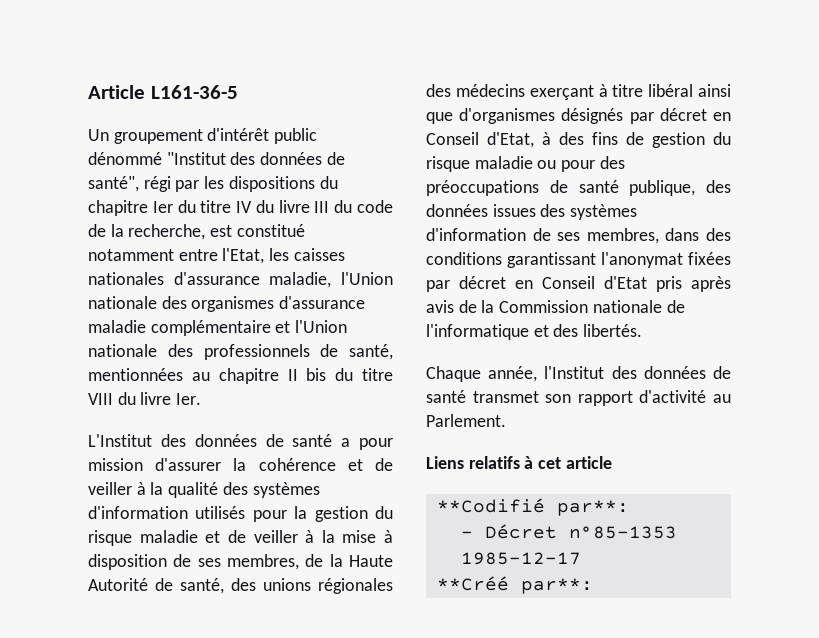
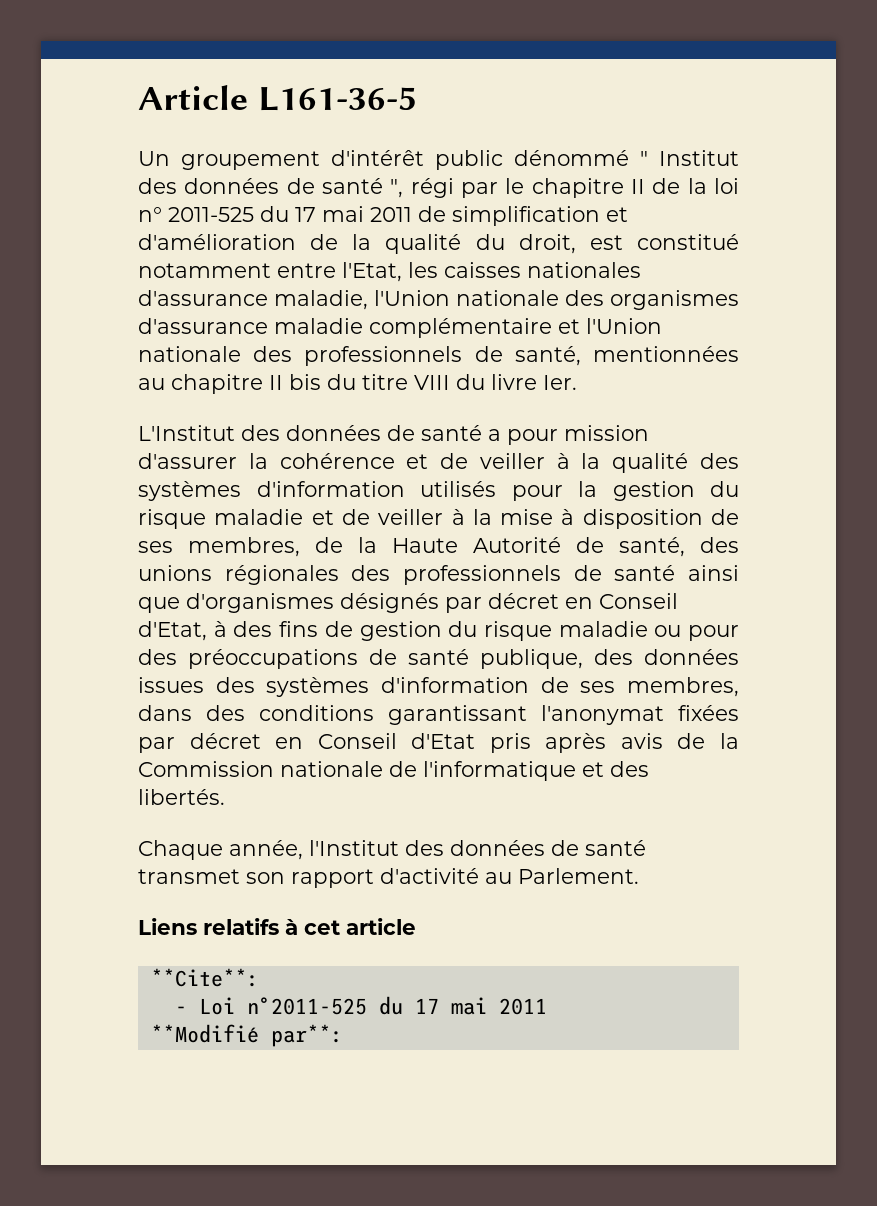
- Un groupement d'intérêt public dénommé "Institut des données de santé", régi par les dispositions du chapitre Ier du titre IV du livre III du code de la recherche, est constitué notamment entre l'Etat, les caisses nationales d'assurance maladie, l'Union nationale des organismes d'assurance maladie complémentaire et l'Union nationale des professionnels de santé, mentionnées au chapitre II bis du titre VIII du livre Ier.
+ Un groupement d'intérêt public dénommé " Institut des données de santé ", régi par le chapitre II de la loi n° 2011-525 du 17 mai 2011 de simplification et d'amélioration de la qualité du droit, est constitué notamment entre l'Etat, les caisses nationales d'assurance maladie, l'Union nationale des organismes d'assurance maladie complémentaire et l'Union nationale des professionnels de santé, mentionnées au chapitre II bis du titre VIII du livre Ier.
- L'Institut des données de santé a pour mission d'assurer la cohérence et de veiller à la qualité des systèmes d'information utilisés pour la gestion du risque maladie et de veiller à la mise à disposition de ses membres, de la Haute Autorité de santé, des unions régionales des médecins exerçant à titre libéral ainsi que d'organismes désignés par décret en Conseil d'Etat, à des fins de gestion du risque maladie ou pour des préoccupations de santé publique, des données issues des systèmes d'information de ses membres, dans des conditions garantissant l'anonymat fixées par décret en Conseil d'Etat pris après avis de la Commission nationale de l'informatique et des libertés.
+ L'Institut des données de santé a pour mission d'assurer la cohérence et de veiller à la qualité des systèmes d'information utilisés pour la gestion du risque maladie et de veiller à la mise à disposition de ses membres, de la Haute Autorité de santé, des unions régionales des professionnels de santé ainsi que d'organismes désignés par décret en Conseil d'Etat, à des fins de gestion du risque maladie ou pour des préoccupations de santé publique, des données issues des systèmes d'information de ses membres, dans des conditions garantissant l'anonymat fixées par décret en Conseil d'Etat pris après avis de la Commission nationale de l'informatique et des libertés.
- **Codifié par**:
+ **Cite**:
- - Décret n°85-1353 1985-12-17
- **Créé par**:
+ - Loi n°2011-525 du 17 mai 2011
+ **Modifié par**:

